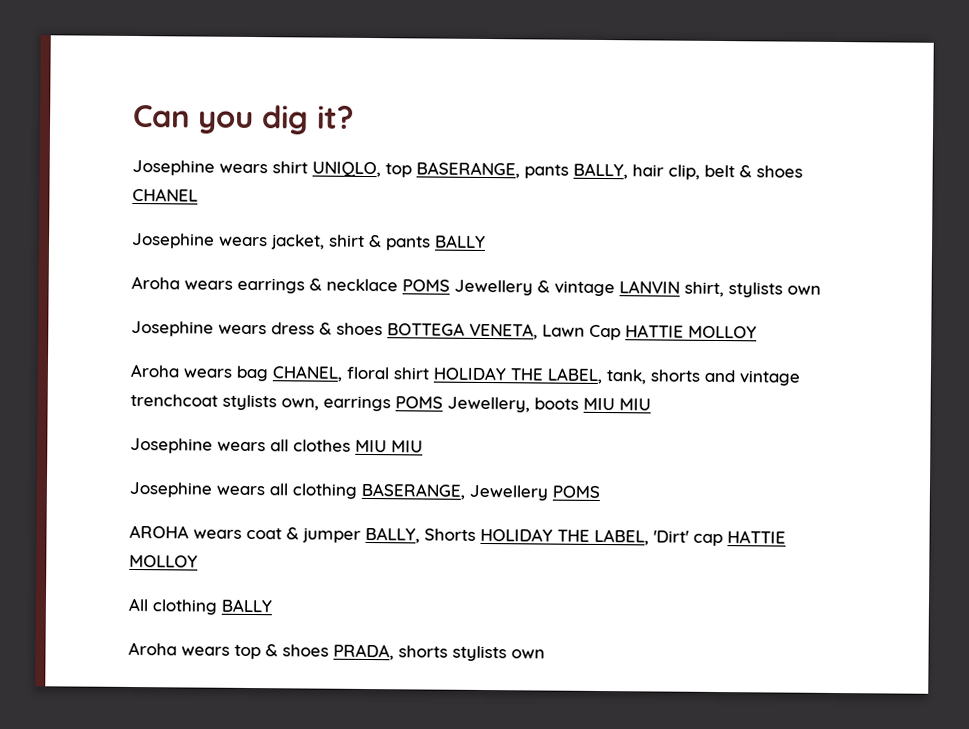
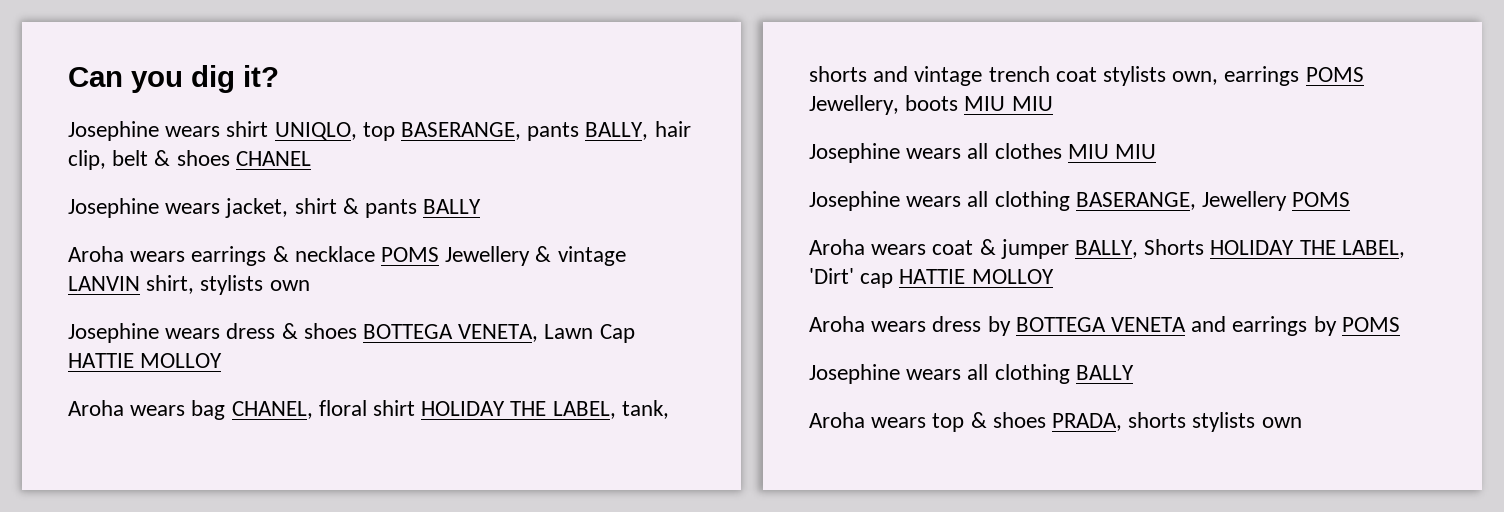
- Aroha wears bag CHANEL, floral shirt HOLIDAY THE LABEL, tank, shorts and vintage trenchcoat stylists own, earrings POMS Jewellery, boots MIU MIU
+ Aroha wears bag CHANEL, floral shirt HOLIDAY THE LABEL, tank, shorts and vintage trench coat stylists own, earrings POMS Jewellery, boots MIU MIU
- AROHA wears coat & jumper BALLY, Shorts HOLIDAY THE LABEL, 'Dirt' cap HATTIE MOLLOY
+ Aroha wears coat & jumper BALLY, Shorts HOLIDAY THE LABEL, 'Dirt' cap HATTIE MOLLOY
- All clothing BALLY
+ Aroha wears dress by BOTTEGA VENETA and earrings by POMS
+ Josephine wears all clothing BALLY

